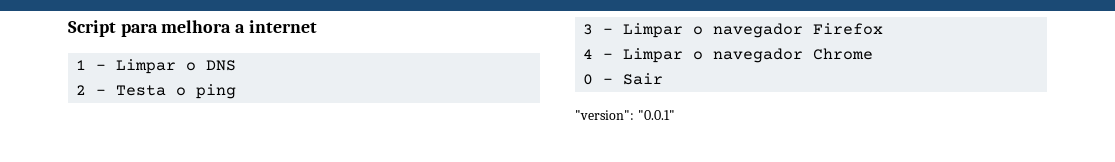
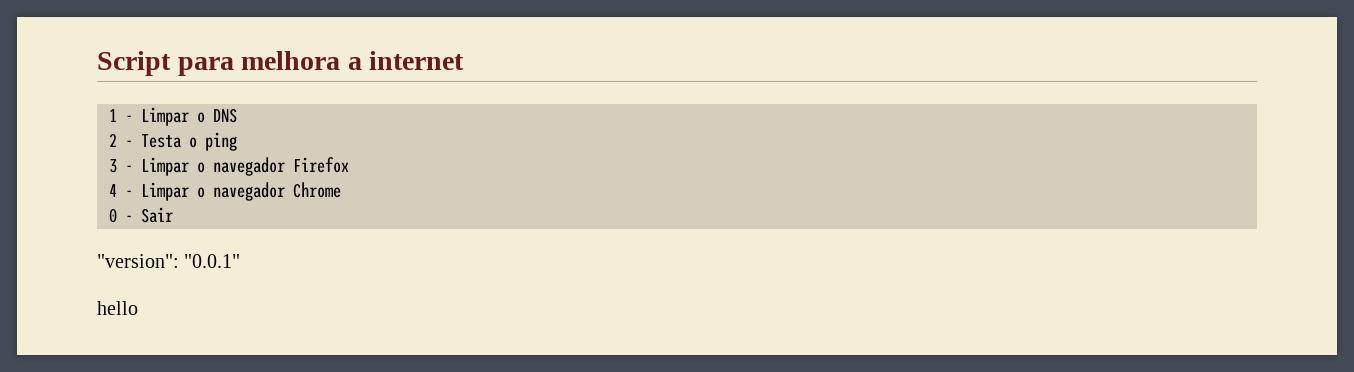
+ hello

